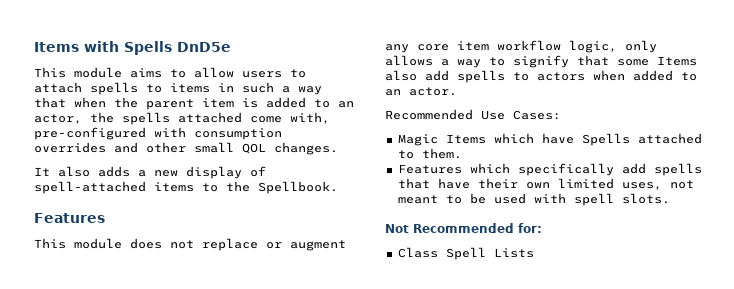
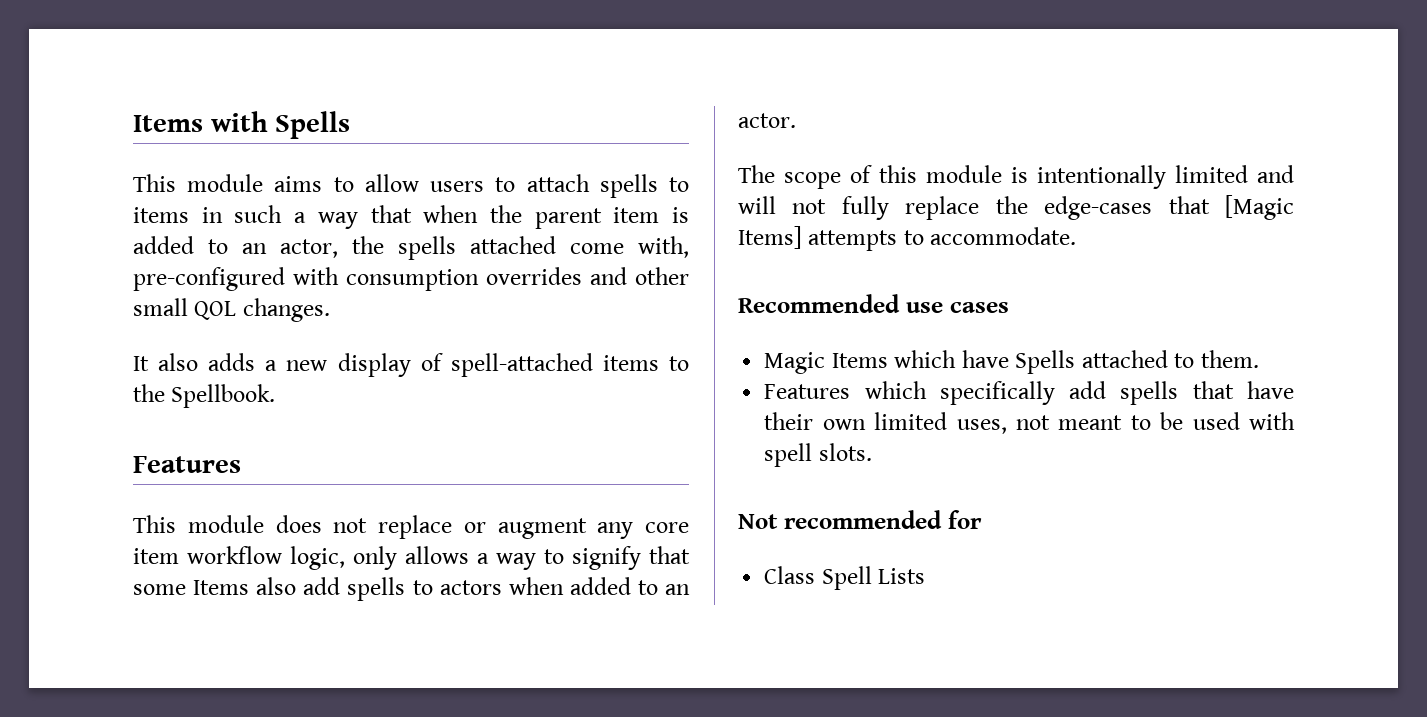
- Items with Spells DnD5e
+ Items with Spells
- Recommended Use Cases:
+ The scope of this module is intentionally limited and will not fully replace the edge-cases that [Magic Items] attempts to accommodate.
+ Recommended use cases
- Not Recommended for:
+ Not recommended for

